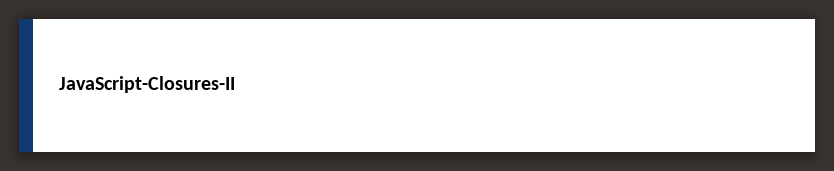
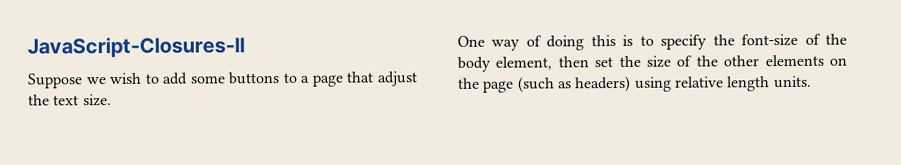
+ Suppose we wish to add some buttons to a page that adjust the text size.
+ One way of doing this is to specify the font-size of the body element, then set the size of the other elements on the page (such as headers) using relative length units.

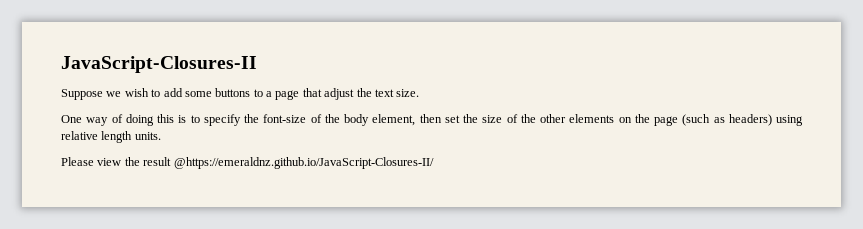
+ Please view the result @https://emeraldnz.github.io/JavaScript-Closures-II/

